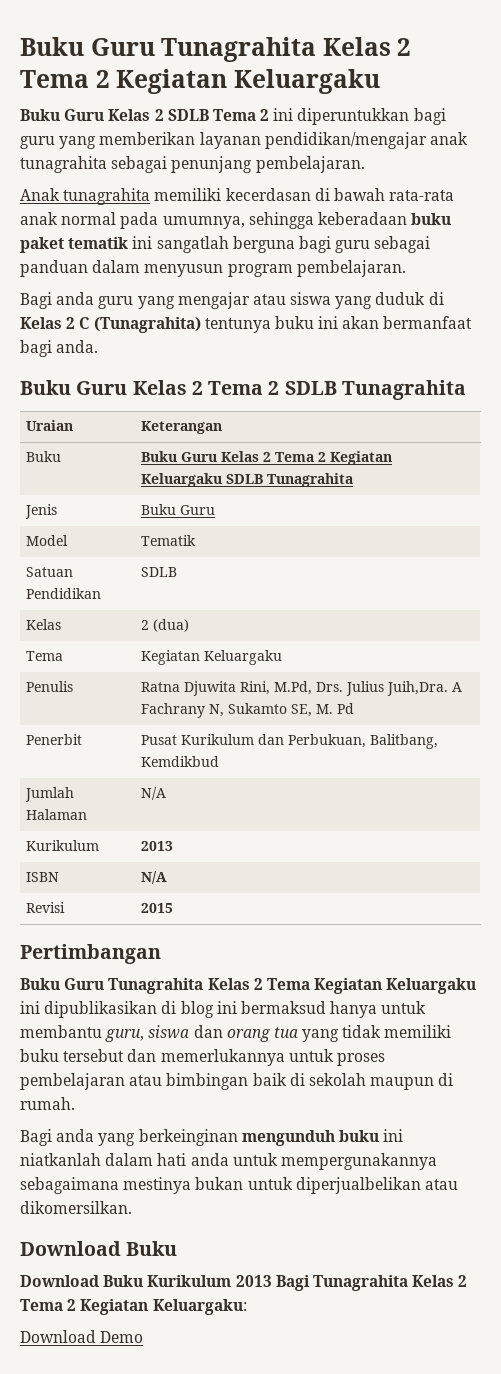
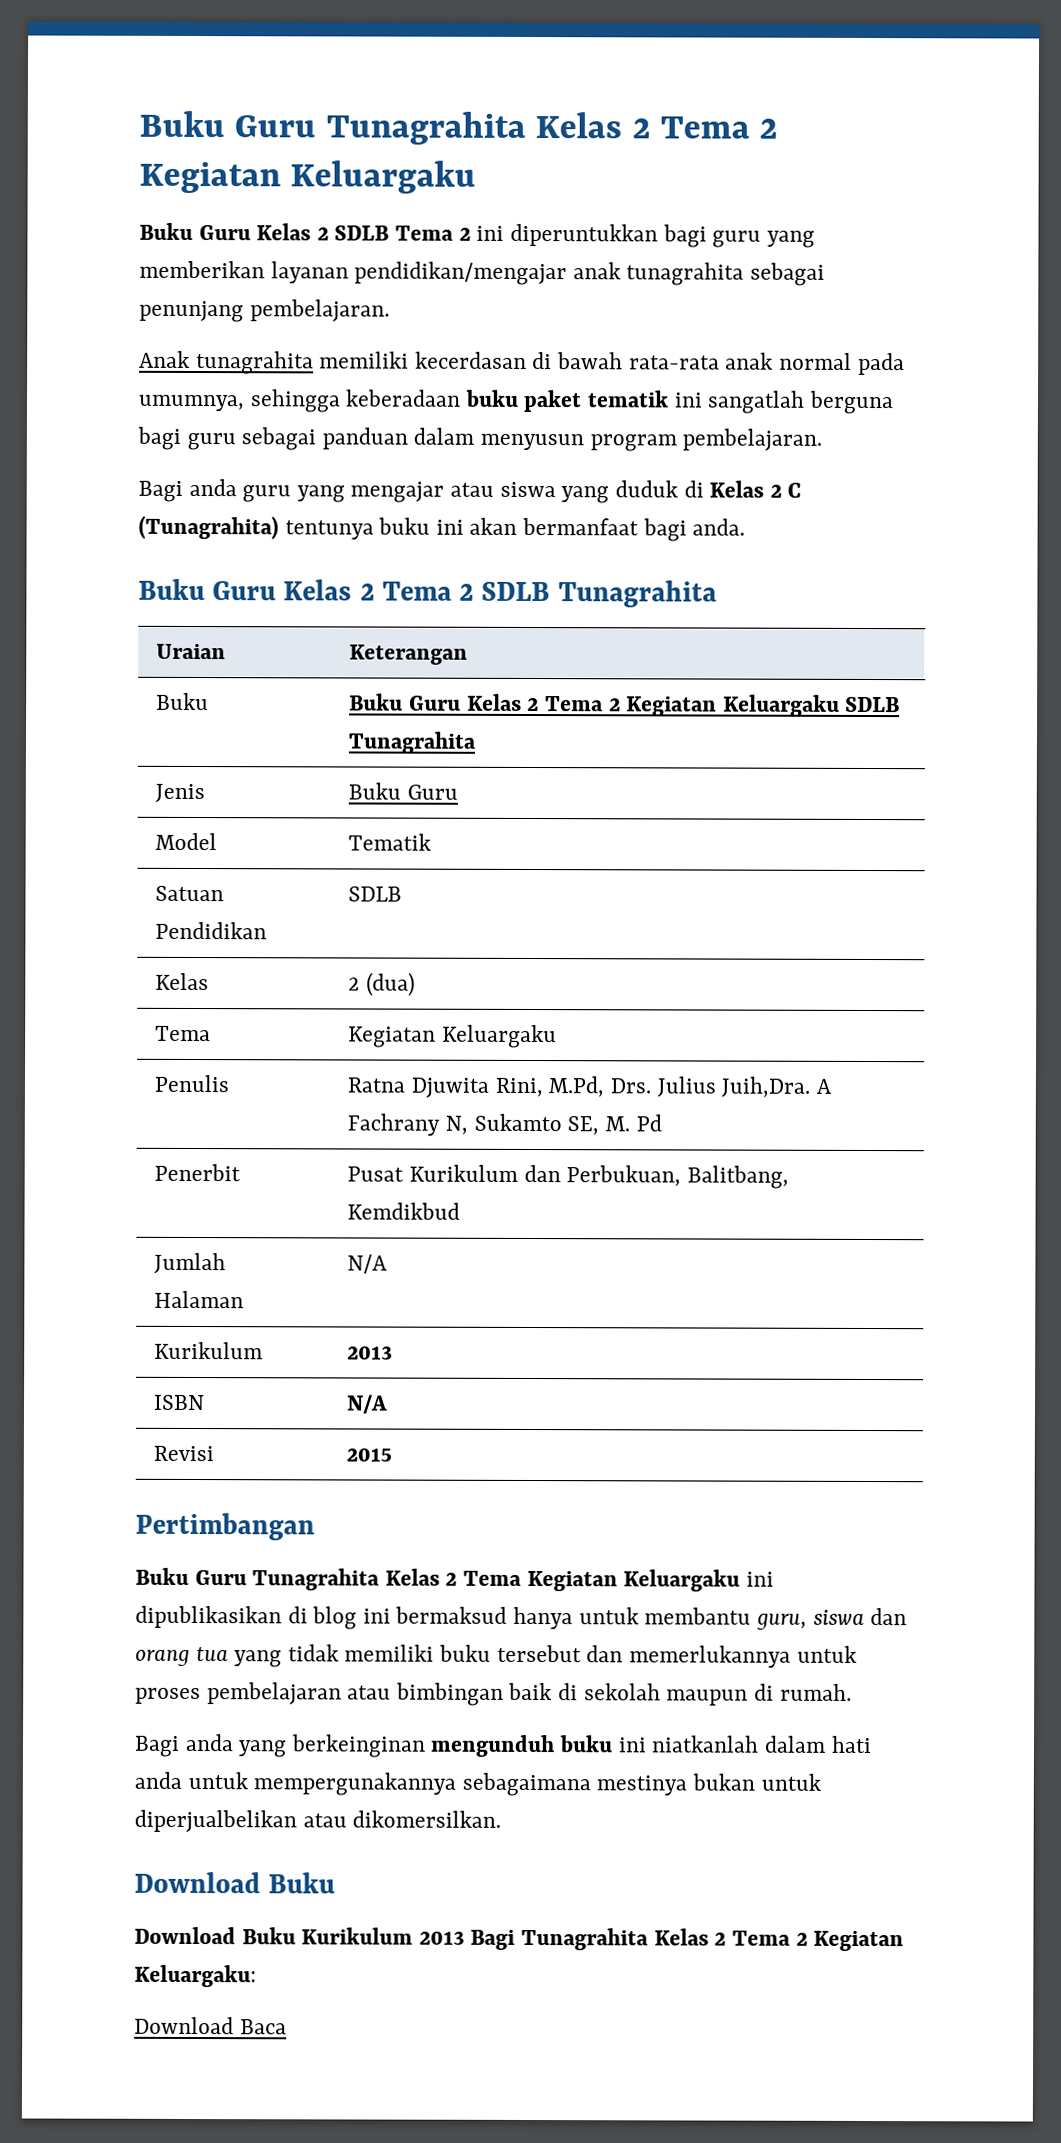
- Download Demo
+ Download Baca

